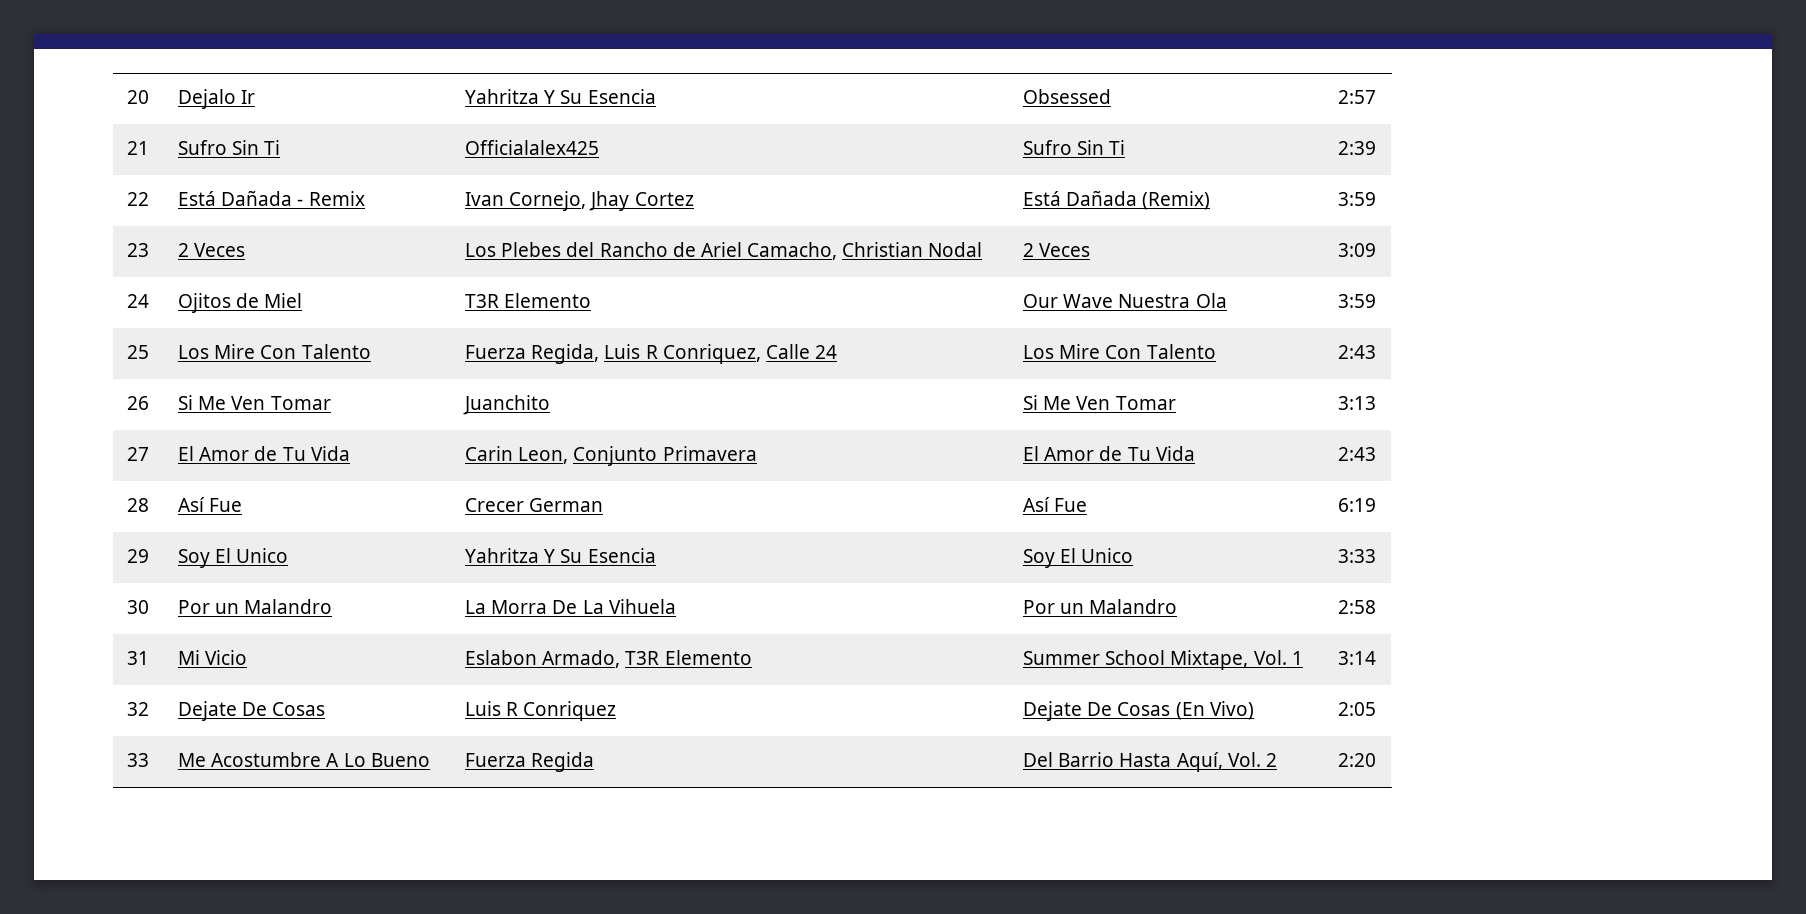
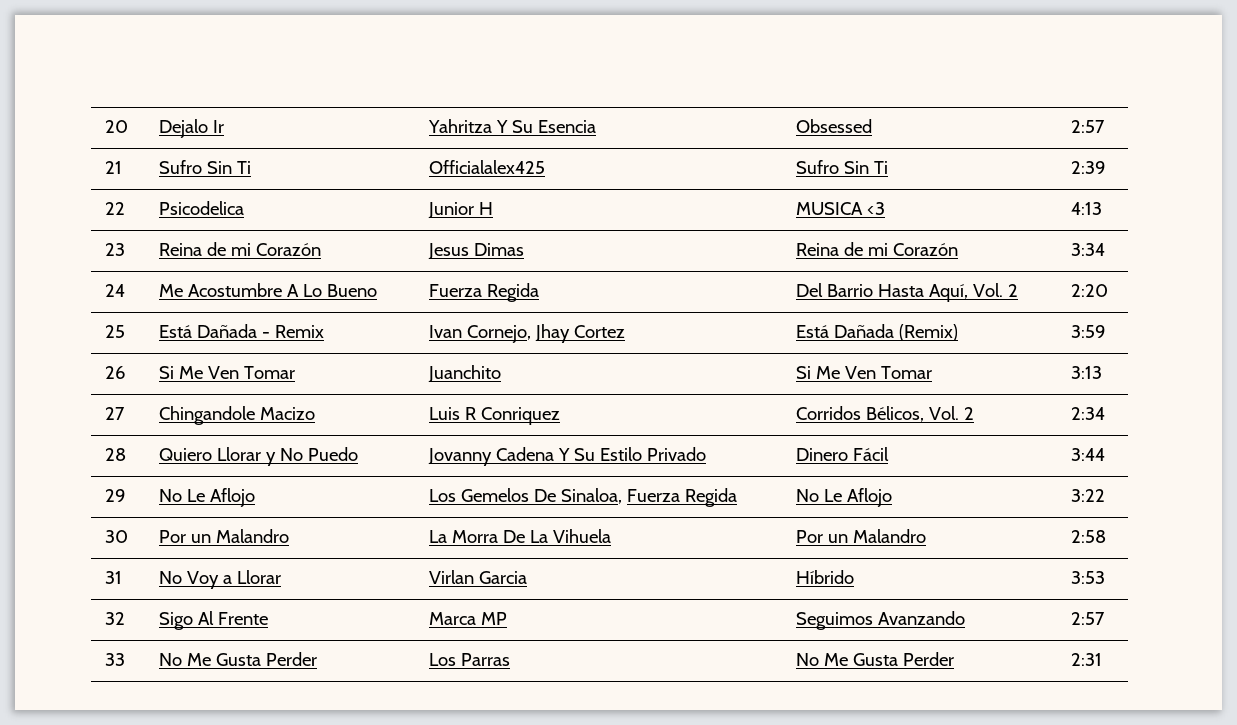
- 22 | Está Dañada - Remix | Ivan Cornejo, Jhay Cortez | Está Dañada (Remix) | 3:59
+ 22 | Psicodelica | Junior H | MUSICA <3 | 4:13
+ 23 | Reina de mi Corazón | Jesus Dimas | Reina de mi Corazón | 3:34
+ 24 | Me Acostumbre A Lo Bueno | Fuerza Regida | Del Barrio Hasta Aquí, Vol. 2 | 2:20
+ 25 | Está Dañada - Remix | Ivan Cornejo, Jhay Cortez | Está Dañada (Remix) | 3:59
- 23 | 2 Veces | Los Plebes del Rancho de Ariel Camacho, Christian Nodal | 2 Veces | 3:09
- 24 | Ojitos de Miel | T3R Elemento | Our Wave Nuestra Ola | 3:59
- 25 | Los Mire Con Talento | Fuerza Regida, Luis R Conriquez, Calle 24 | Los Mire Con Talento | 2:43
- 27 | El Amor de Tu Vida | Carin Leon, Conjunto Primavera | El Amor de Tu Vida | 2:43
- 28 | Así Fue | Crecer German | Así Fue | 6:19
- 29 | Soy El Unico | Yahritza Y Su Esencia | Soy El Unico | 3:33
+ 27 | Chingandole Macizo | Luis R Conriquez | Corridos Bélicos, Vol. 2 | 2:34
+ 28 | Quiero Llorar y No Puedo | Jovanny Cadena Y Su Estilo Privado | Dinero Fácil | 3:44
+ 29 | No Le Aflojo | Los Gemelos De Sinaloa, Fuerza Regida | No Le Aflojo | 3:22
- 31 | Mi Vicio | Eslabon Armado, T3R Elemento | Summer School Mixtape, Vol. 1 | 3:14
- 32 | Dejate De Cosas | Luis R Conriquez | Dejate De Cosas (En Vivo) | 2:05
- 33 | Me Acostumbre A Lo Bueno | Fuerza Regida | Del Barrio Hasta Aquí, Vol. 2 | 2:20
+ 31 | No Voy a Llorar | Virlan Garcia | Híbrido | 3:53
+ 32 | Sigo Al Frente | Marca MP | Seguimos Avanzando | 2:57
+ 33 | No Me Gusta Perder | Los Parras | No Me Gusta Perder | 2:31

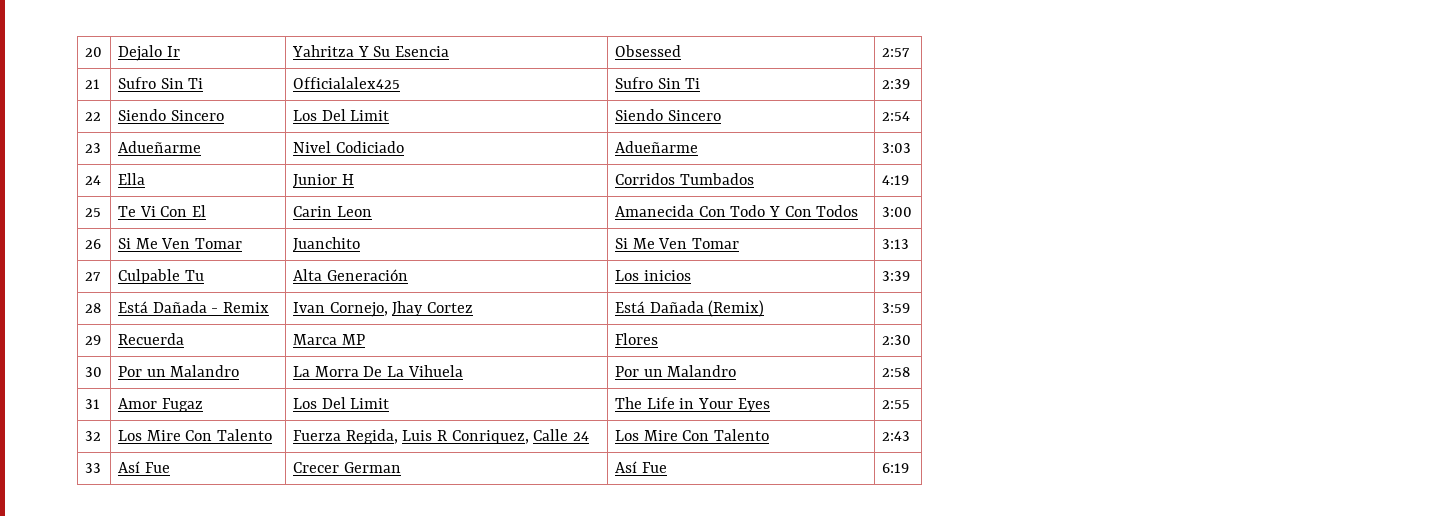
- 22 | Psicodelica | Junior H | MUSICA <3 | 4:13
- 23 | Reina de mi Corazón | Jesus Dimas | Reina de mi Corazón | 3:34
- 24 | Me Acostumbre A Lo Bueno | Fuerza Regida | Del Barrio Hasta Aquí, Vol. 2 | 2:20
- 25 | Está Dañada - Remix | Ivan Cornejo, Jhay Cortez | Está Dañada (Remix) | 3:59
+ 22 | Siendo Sincero | Los Del Limit | Siendo Sincero | 2:54
+ 23 | Adueñarme | Nivel Codiciado | Adueñarme | 3:03
+ 24 | Ella | Junior H | Corridos Tumbados | 4:19
+ 25 | Te Vi Con El | Carin Leon | Amanecida Con Todo Y Con Todos | 3:00
- 27 | Chingandole Macizo | Luis R Conriquez | Corridos Bélicos, Vol. 2 | 2:34
- 28 | Quiero Llorar y No Puedo | Jovanny Cadena Y Su Estilo Privado | Dinero Fácil | 3:44
- 29 | No Le Aflojo | Los Gemelos De Sinaloa, Fuerza Regida | No Le Aflojo | 3:22
+ 27 | Culpable Tu | Alta Generación | Los inicios | 3:39
+ 28 | Está Dañada - Remix | Ivan Cornejo, Jhay Cortez | Está Dañada (Remix) | 3:59
+ 29 | Recuerda | Marca MP | Flores | 2:30
- 31 | No Voy a Llorar | Virlan Garcia | Híbrido | 3:53
- 32 | Sigo Al Frente | Marca MP | Seguimos Avanzando | 2:57
- 33 | No Me Gusta Perder | Los Parras | No Me Gusta Perder | 2:31
+ 31 | Amor Fugaz | Los Del Limit | The Life in Your Eyes | 2:55
+ 32 | Los Mire Con Talento | Fuerza Regida, Luis R Conriquez, Calle 24 | Los Mire Con Talento | 2:43
+ 33 | Así Fue | Crecer German | Así Fue | 6:19

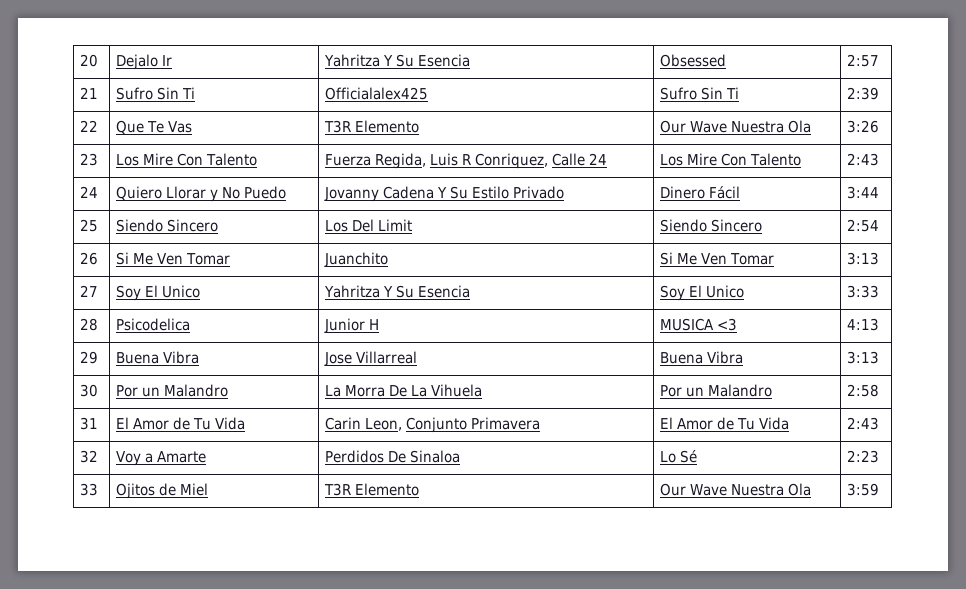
- 22 | Siendo Sincero | Los Del Limit | Siendo Sincero | 2:54
+ 22 | Que Te Vas | T3R Elemento | Our Wave Nuestra Ola | 3:26
+ 23 | Los Mire Con Talento | Fuerza Regida, Luis R Conriquez, Calle 24 | Los Mire Con Talento | 2:43
+ 24 | Quiero Llorar y No Puedo | Jovanny Cadena Y Su Estilo Privado | Dinero Fácil | 3:44
+ 25 | Siendo Sincero | Los Del Limit | Siendo Sincero | 2:54
- 23 | Adueñarme | Nivel Codiciado | Adueñarme | 3:03
- 24 | Ella | Junior H | Corridos Tumbados | 4:19
- 25 | Te Vi Con El | Carin Leon | Amanecida Con Todo Y Con Todos | 3:00
- 27 | Culpable Tu | Alta Generación | Los inicios | 3:39
- 28 | Está Dañada - Remix | Ivan Cornejo, Jhay Cortez | Está Dañada (Remix) | 3:59
- 29 | Recuerda | Marca MP | Flores | 2:30
+ 27 | Soy El Unico | Yahritza Y Su Esencia | Soy El Unico | 3:33
+ 28 | Psicodelica | Junior H | MUSICA <3 | 4:13
+ 29 | Buena Vibra | Jose Villarreal | Buena Vibra | 3:13
- 31 | Amor Fugaz | Los Del Limit | The Life in Your Eyes | 2:55
- 32 | Los Mire Con Talento | Fuerza Regida, Luis R Conriquez, Calle 24 | Los Mire Con Talento | 2:43
- 33 | Así Fue | Crecer German | Así Fue | 6:19
+ 31 | El Amor de Tu Vida | Carin Leon, Conjunto Primavera | El Amor de Tu Vida | 2:43
+ 32 | Voy a Amarte | Perdidos De Sinaloa | Lo Sé | 2:23
+ 33 | Ojitos de Miel | T3R Elemento | Our Wave Nuestra Ola | 3:59

